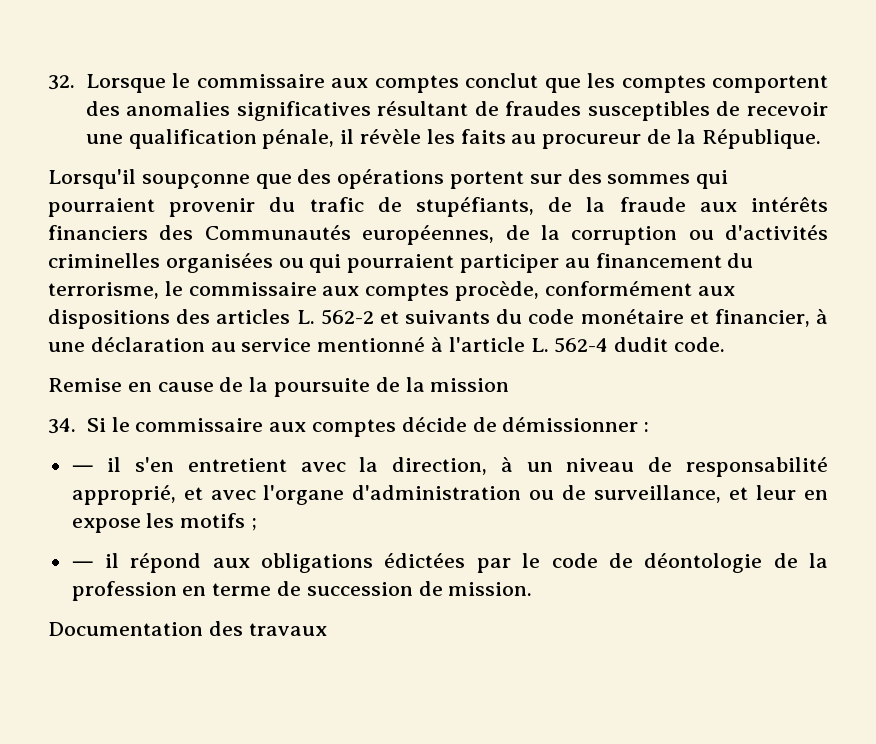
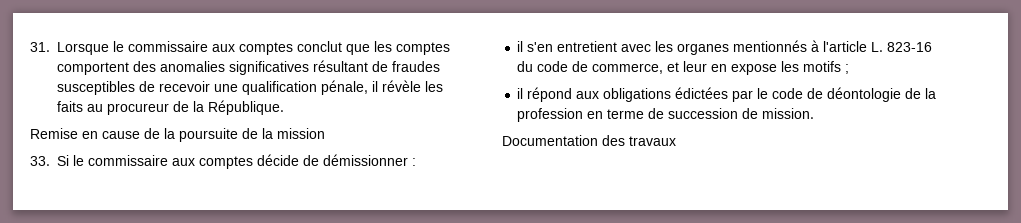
- 32. Lorsque le commissaire aux comptes conclut que les comptes comportent des anomalies significatives résultant de fraudes susceptibles de recevoir une qualification pénale, il révèle les faits au procureur de la République.
+ 31. Lorsque le commissaire aux comptes conclut que les comptes comportent des anomalies significatives résultant de fraudes susceptibles de recevoir une qualification pénale, il révèle les faits au procureur de la République.
- Lorsqu'il soupçonne que des opérations portent sur des sommes qui pourraient provenir du trafic de stupéfiants, de la fraude aux intérêts financiers des Communautés européennes, de la corruption ou d'activités criminelles organisées ou qui pourraient participer au financement du terrorisme, le commissaire aux comptes procède, conformément aux dispositions des articles L. 562-2 et suivants du code monétaire et financier, à une déclaration au service mentionné à l'article L. 562-4 dudit code.
- 34. Si le commissaire aux comptes décide de démissionner :
+ 33. Si le commissaire aux comptes décide de démissionner :
- ― il s'en entretient avec la direction, à un niveau de responsabilité approprié, et avec l'organe d'administration ou de surveillance, et leur en expose les motifs ;
+ il s'en entretient avec les organes mentionnés à l'article L. 823-16 du code de commerce, et leur en expose les motifs ;
- ― il répond aux obligations édictées par le code de déontologie de la profession en terme de succession de mission.
+ il répond aux obligations édictées par le code de déontologie de la profession en terme de succession de mission.

